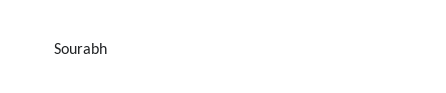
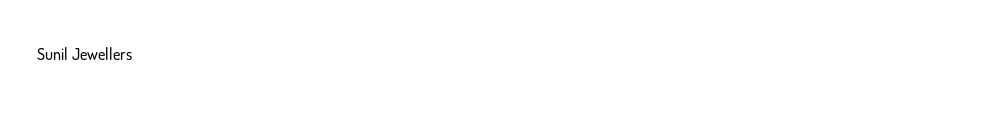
- Sourabh
+ Sunil Jewellers

